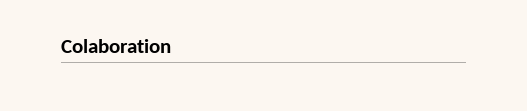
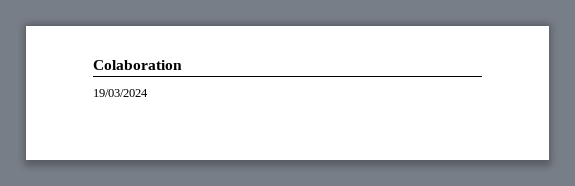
+ 19/03/2024

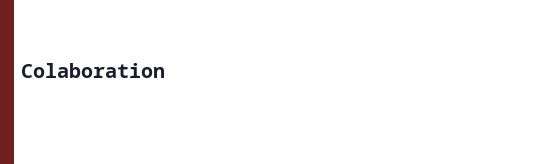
- 19/03/2024

